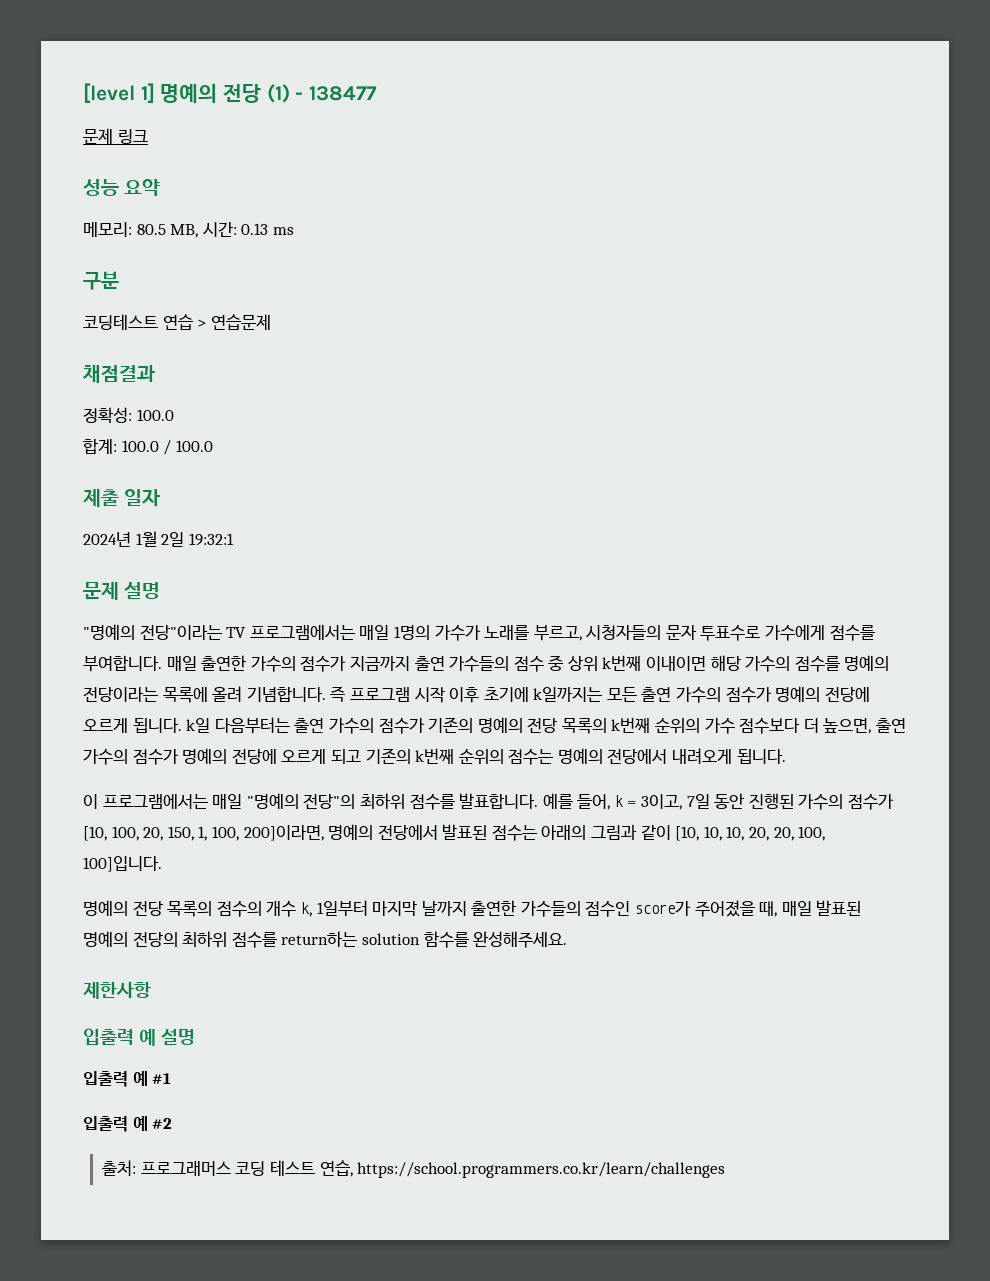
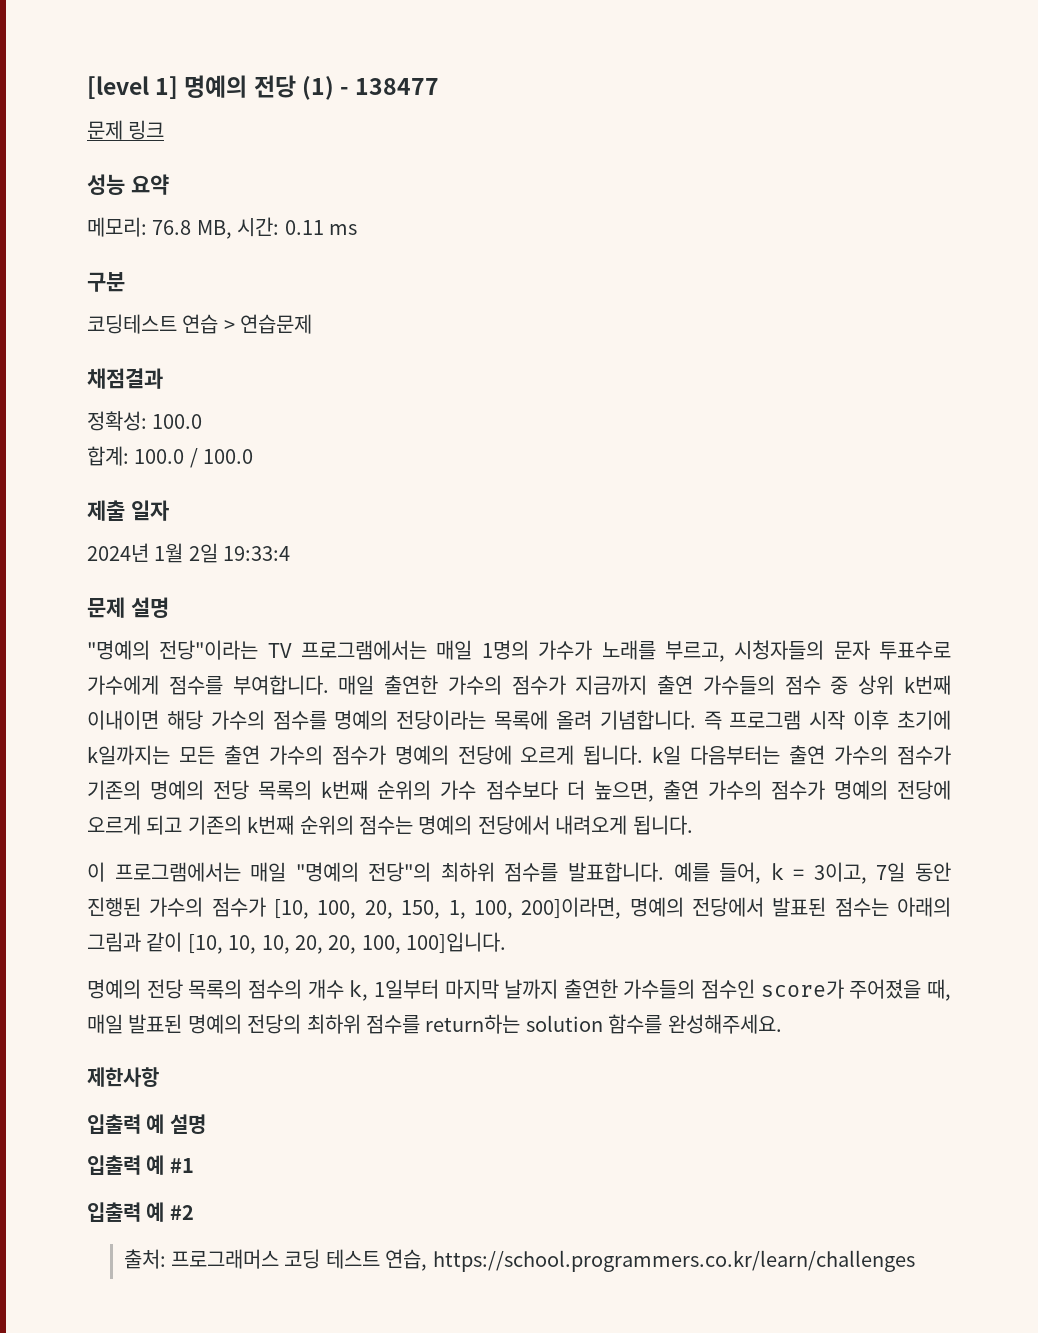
- 메모리: 80.5 MB, 시간: 0.13 ms
+ 메모리: 76.8 MB, 시간: 0.11 ms
- 2024년 1월 2일 19:32:1
+ 2024년 1월 2일 19:33:4

